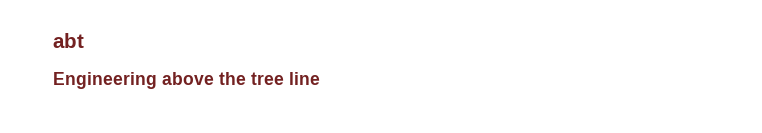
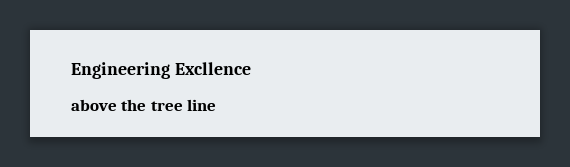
- abt
- Engineering above the tree line
+ Engineering Excllence
+ above the tree line

